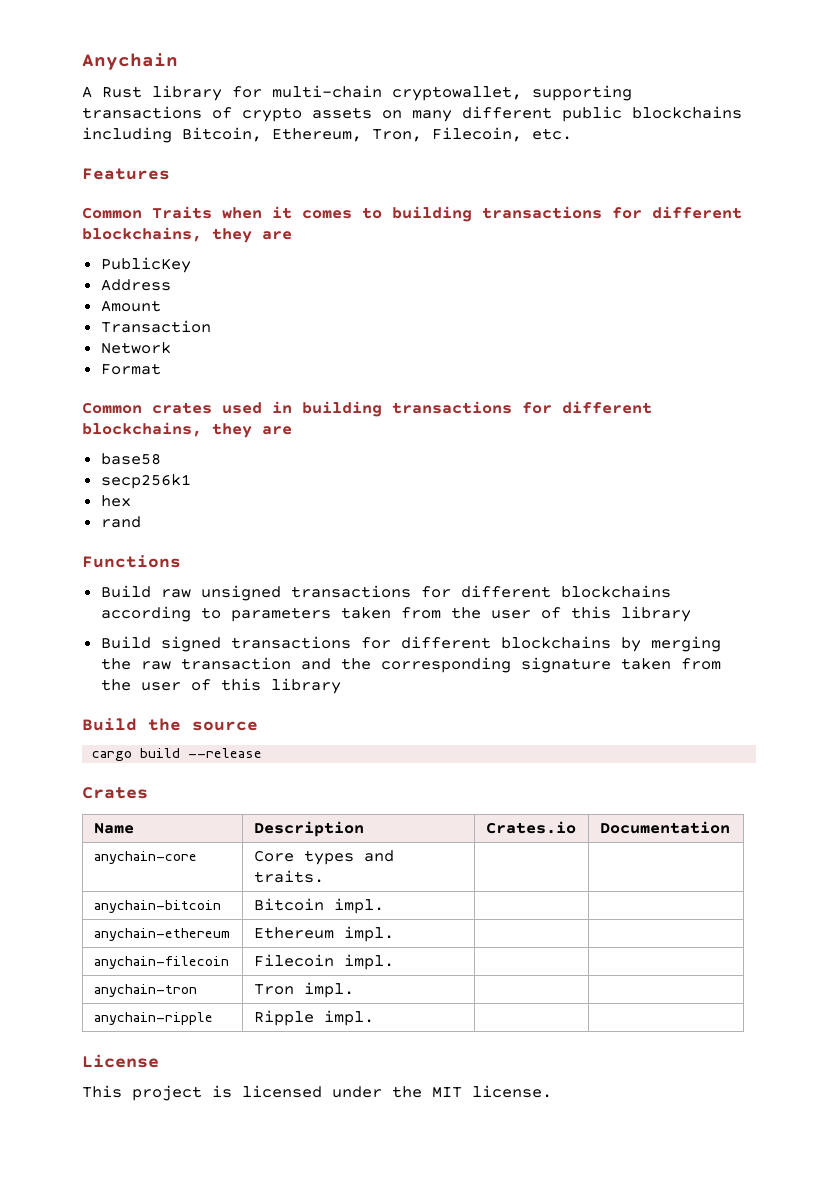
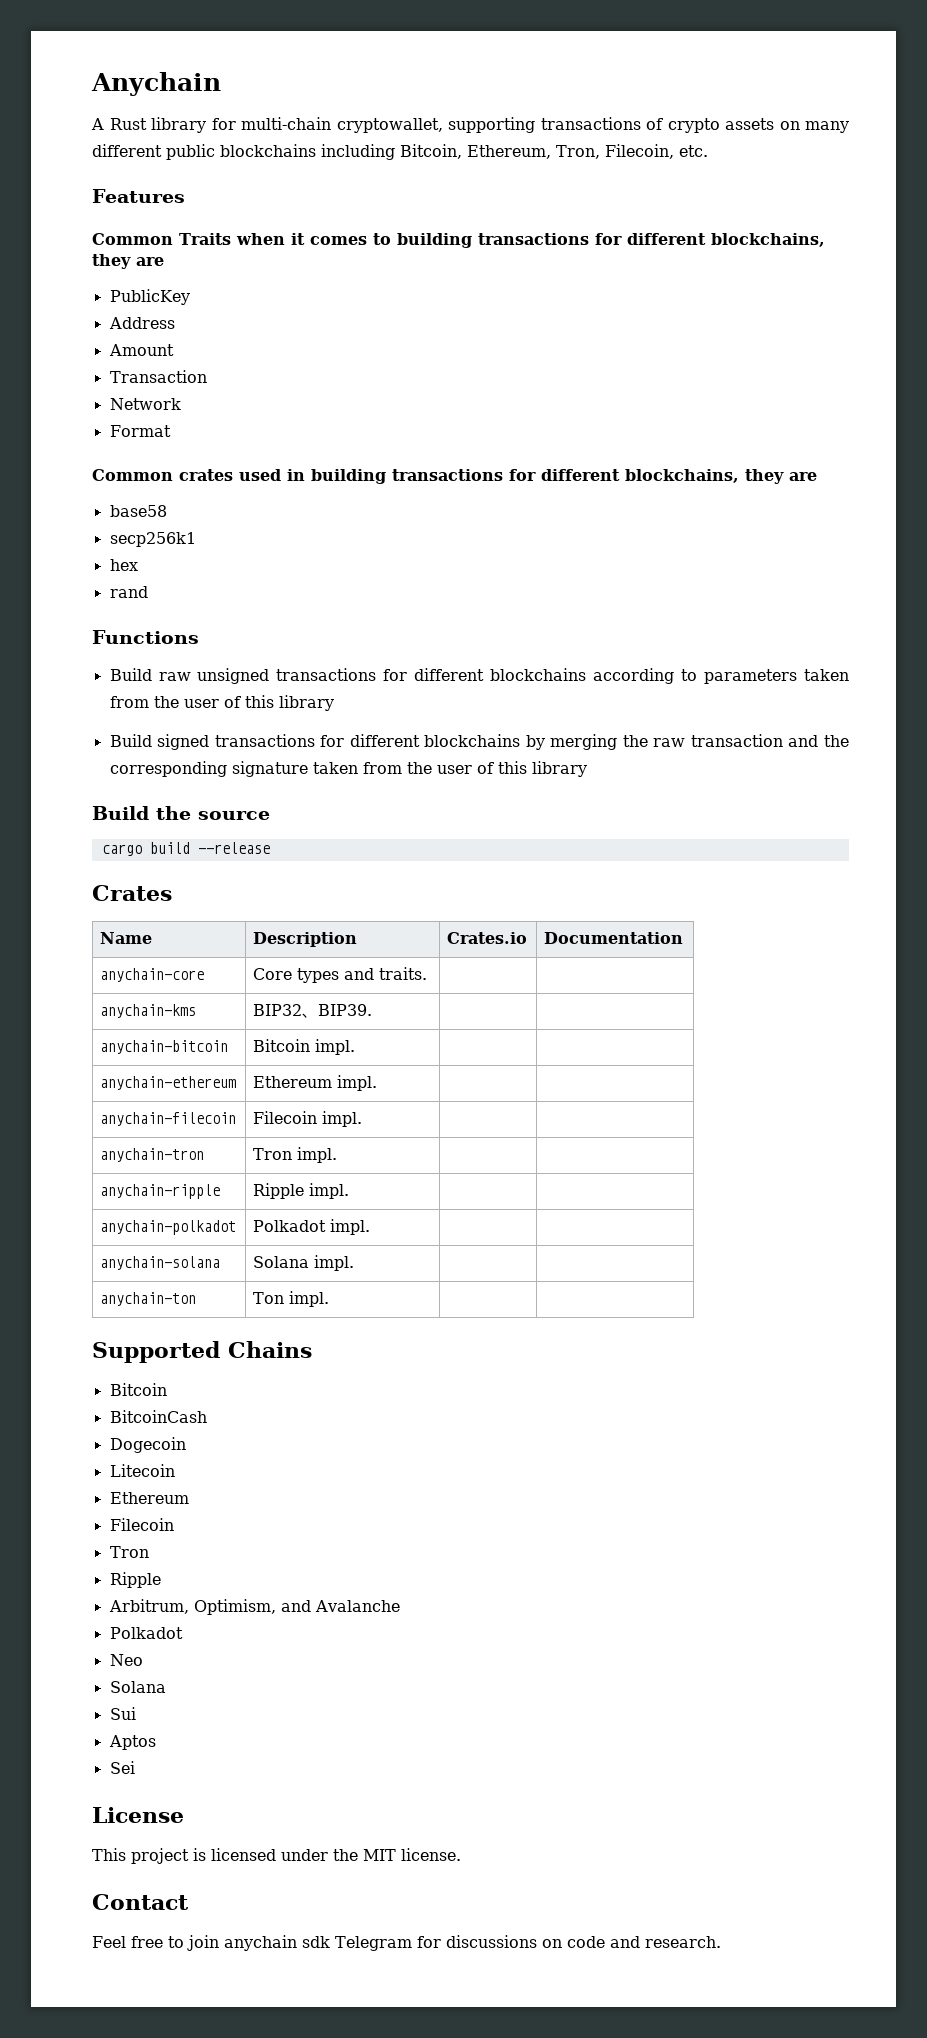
+ anychain-kms | BIP32、BIP39. | |
+ anychain-polkadot | Polkadot impl. | |
+ anychain-solana | Solana impl. | |
+ anychain-ton | Ton impl. | |
+ Supported Chains
+ Bitcoin
+ BitcoinCash
+ Dogecoin
+ Litecoin
+ Ethereum
+ Filecoin
+ Tron
+ Ripple
+ Arbitrum, Optimism, and Avalanche
+ Polkadot
+ Neo
+ Solana
+ Sui
+ Aptos
+ Sei
+ Contact
+ Feel free to join anychain sdk Telegram for discussions on code and research.

